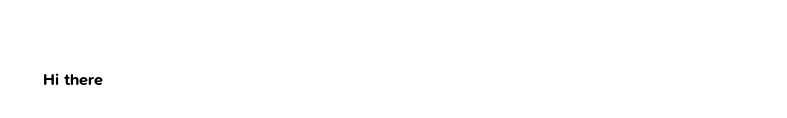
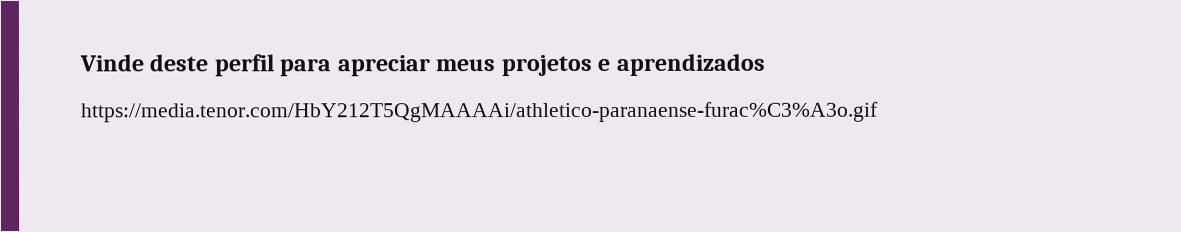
- Hi there
+ Vinde deste perfil para apreciar meus projetos e aprendizados
+ https://media.tenor.com/HbY212T5QgMAAAAi/athletico-paranaense-furac%C3%A3o.gif

